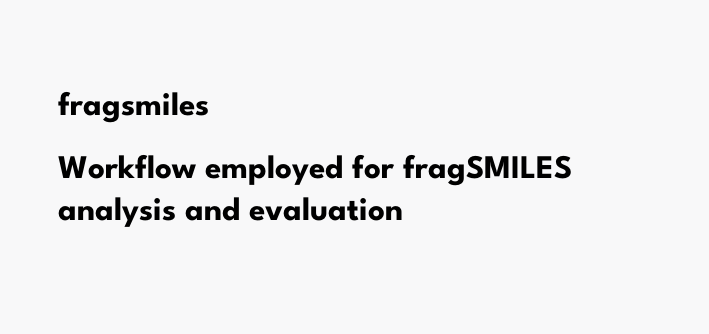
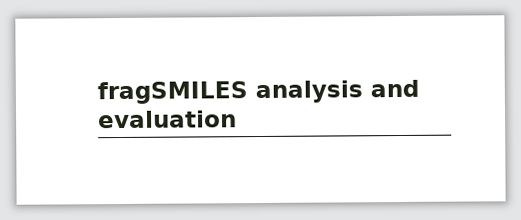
- fragsmiles
- Workflow employed for fragSMILES analysis and evaluation
+ fragSMILES analysis and evaluation

